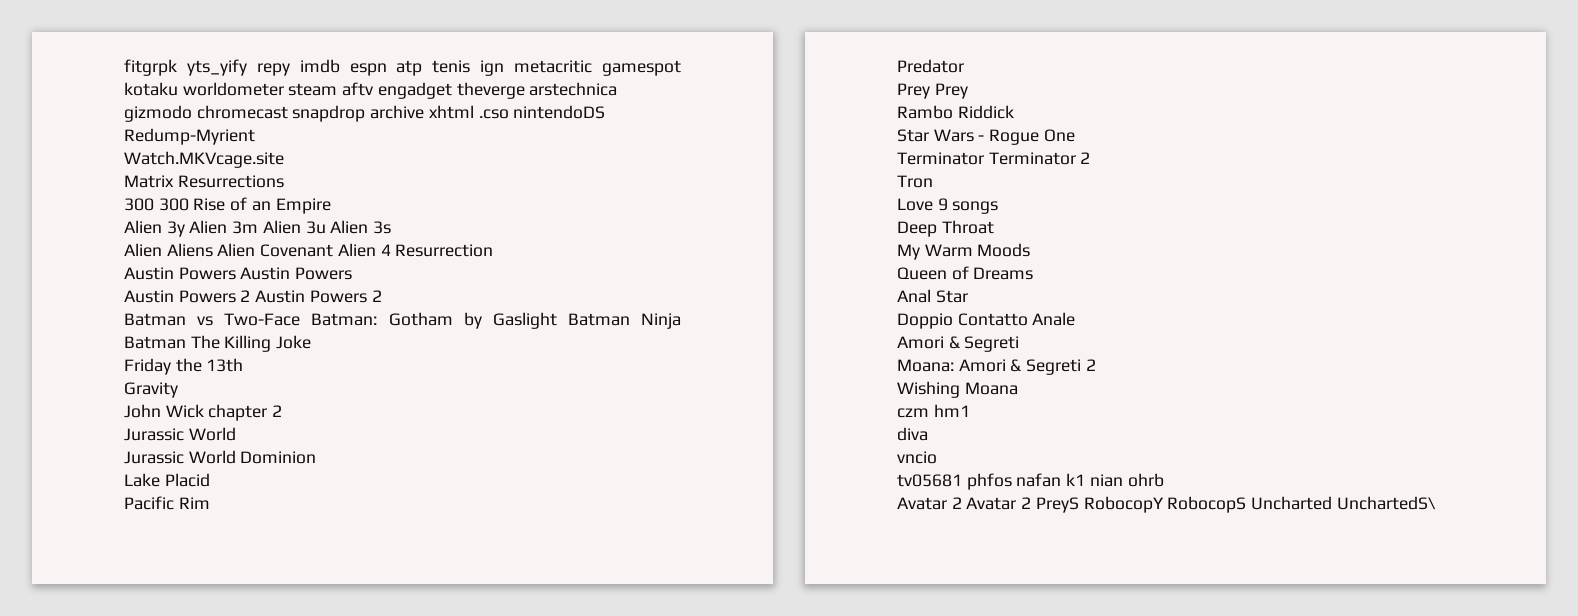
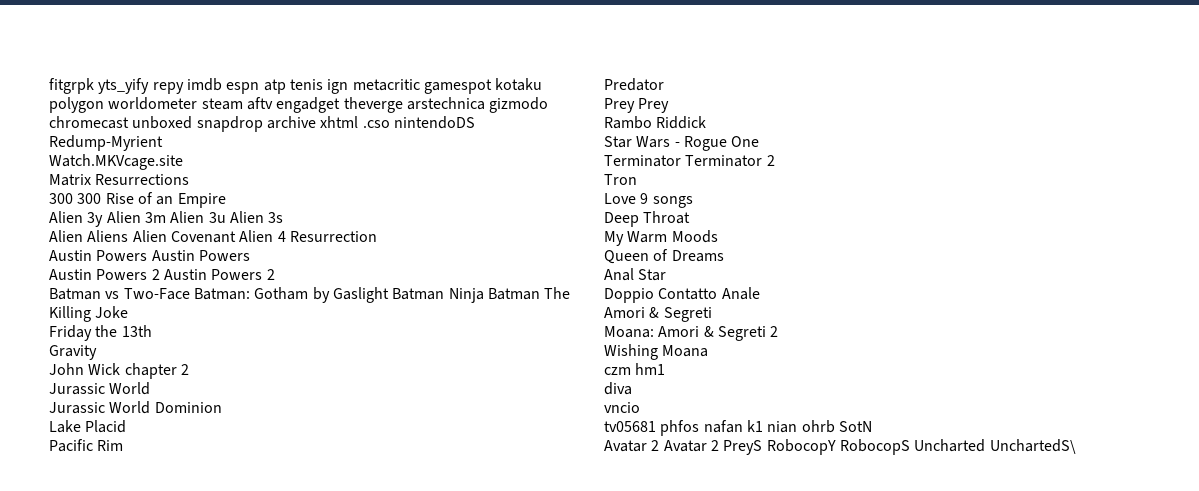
- fitgrpk yts_yify repy imdb espn atp tenis ign metacritic gamespot kotaku worldometer steam aftv engadget theverge arstechnica gizmodo chromecast snapdrop archive xhtml .cso nintendoDS Redump-Myrient
+ fitgrpk yts_yify repy imdb espn atp tenis ign metacritic gamespot kotaku polygon worldometer steam aftv engadget theverge arstechnica gizmodo chromecast unboxed snapdrop archive xhtml .cso nintendoDS Redump-Myrient
- tv05681 phfos nafan k1 nian ohrb
+ tv05681 phfos nafan k1 nian ohrb SotN

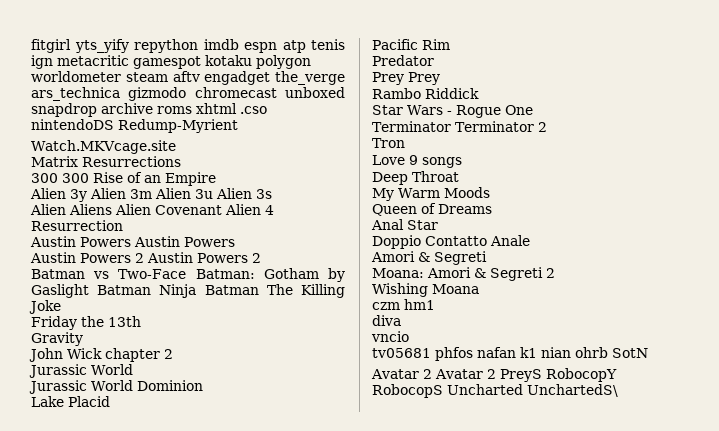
- fitgrpk yts_yify repy imdb espn atp tenis ign metacritic gamespot kotaku polygon worldometer steam aftv engadget theverge arstechnica gizmodo chromecast unboxed snapdrop archive xhtml .cso nintendoDS Redump-Myrient
+ fitgirl yts_yify repython imdb espn atp tenis ign metacritic gamespot kotaku polygon worldometer steam aftv engadget the_verge ars_technica gizmodo chromecast unboxed snapdrop archive roms xhtml .cso nintendoDS Redump-Myrient

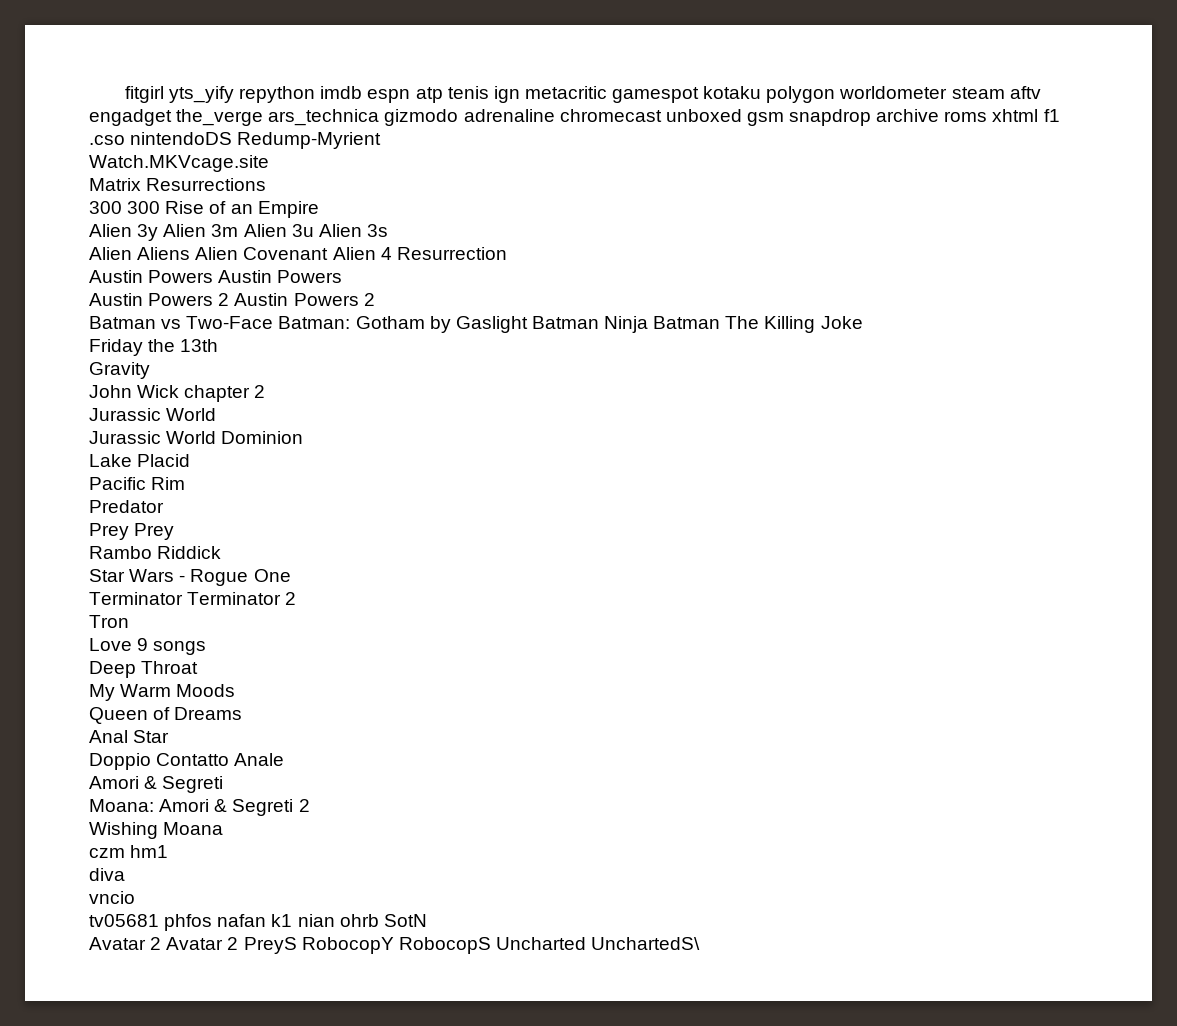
- fitgirl yts_yify repython imdb espn atp tenis ign metacritic gamespot kotaku polygon worldometer steam aftv engadget the_verge ars_technica gizmodo chromecast unboxed snapdrop archive roms xhtml .cso nintendoDS Redump-Myrient
+ fitgirl yts_yify repython imdb espn atp tenis ign metacritic gamespot kotaku polygon worldometer steam aftv engadget the_verge ars_technica gizmodo adrenaline chromecast unboxed gsm snapdrop archive roms xhtml f1 .cso nintendoDS Redump-Myrient

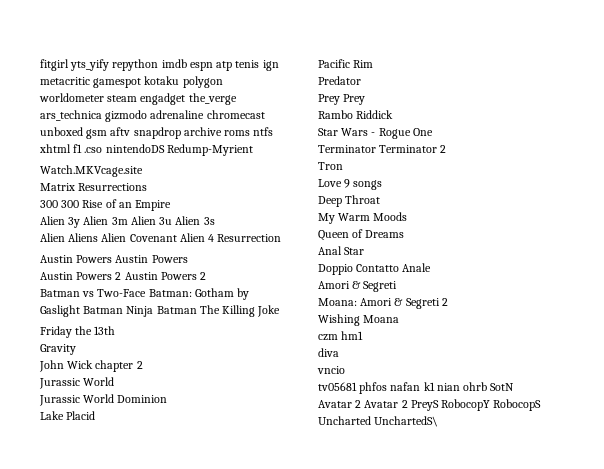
- fitgirl yts_yify repython imdb espn atp tenis ign metacritic gamespot kotaku polygon worldometer steam aftv engadget the_verge ars_technica gizmodo adrenaline chromecast unboxed gsm snapdrop archive roms xhtml f1 .cso nintendoDS Redump-Myrient
+ fitgirl yts_yify repython imdb espn atp tenis ign metacritic gamespot kotaku polygon worldometer steam engadget the_verge ars_technica gizmodo adrenaline chromecast unboxed gsm aftv snapdrop archive roms ntfs xhtml f1 .cso nintendoDS Redump-Myrient

